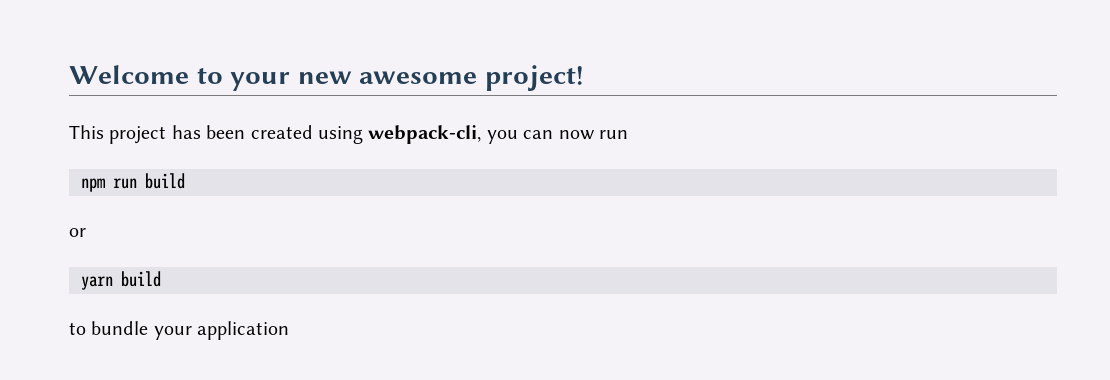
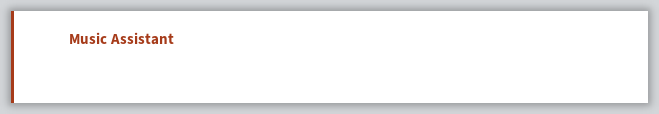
- Welcome to your new awesome project!
- This project has been created using webpack-cli, you can now run
- npm run build
- or
- yarn build
- to bundle your application
+ Music Assistant

